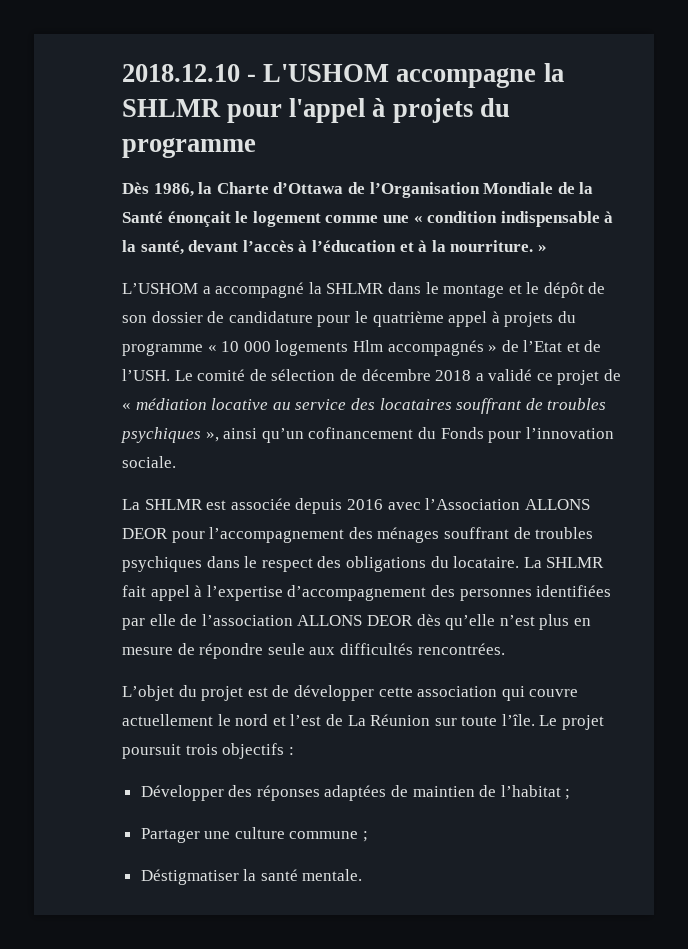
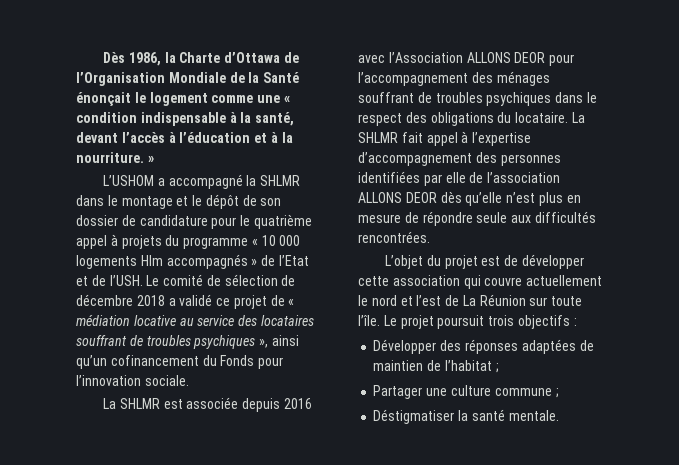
- 2018.12.10 - L'USHOM accompagne la SHLMR pour l'appel à projets du programme

